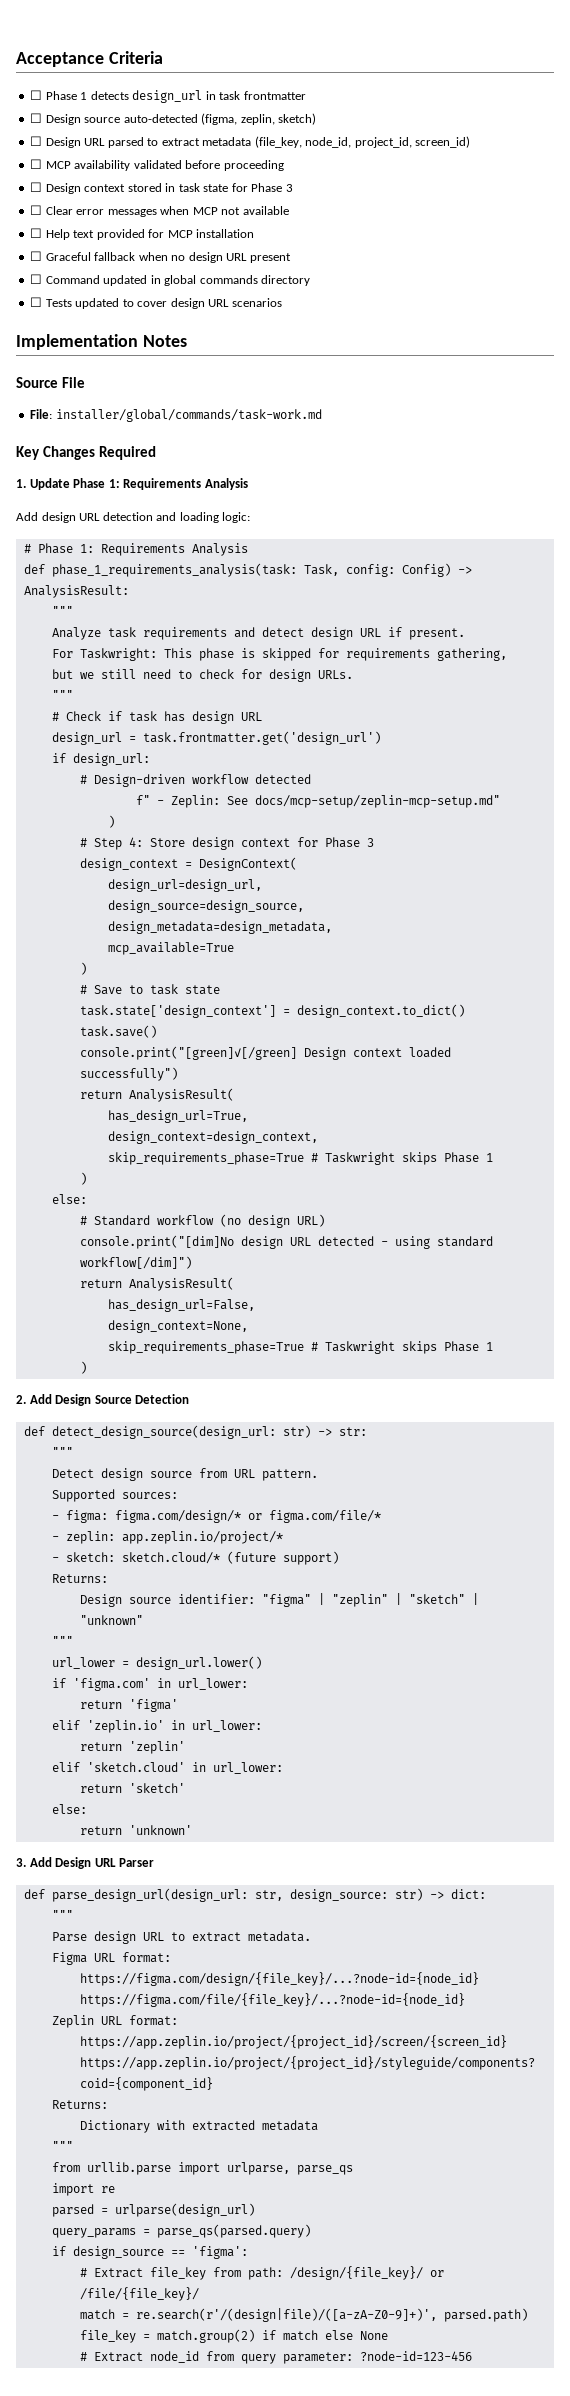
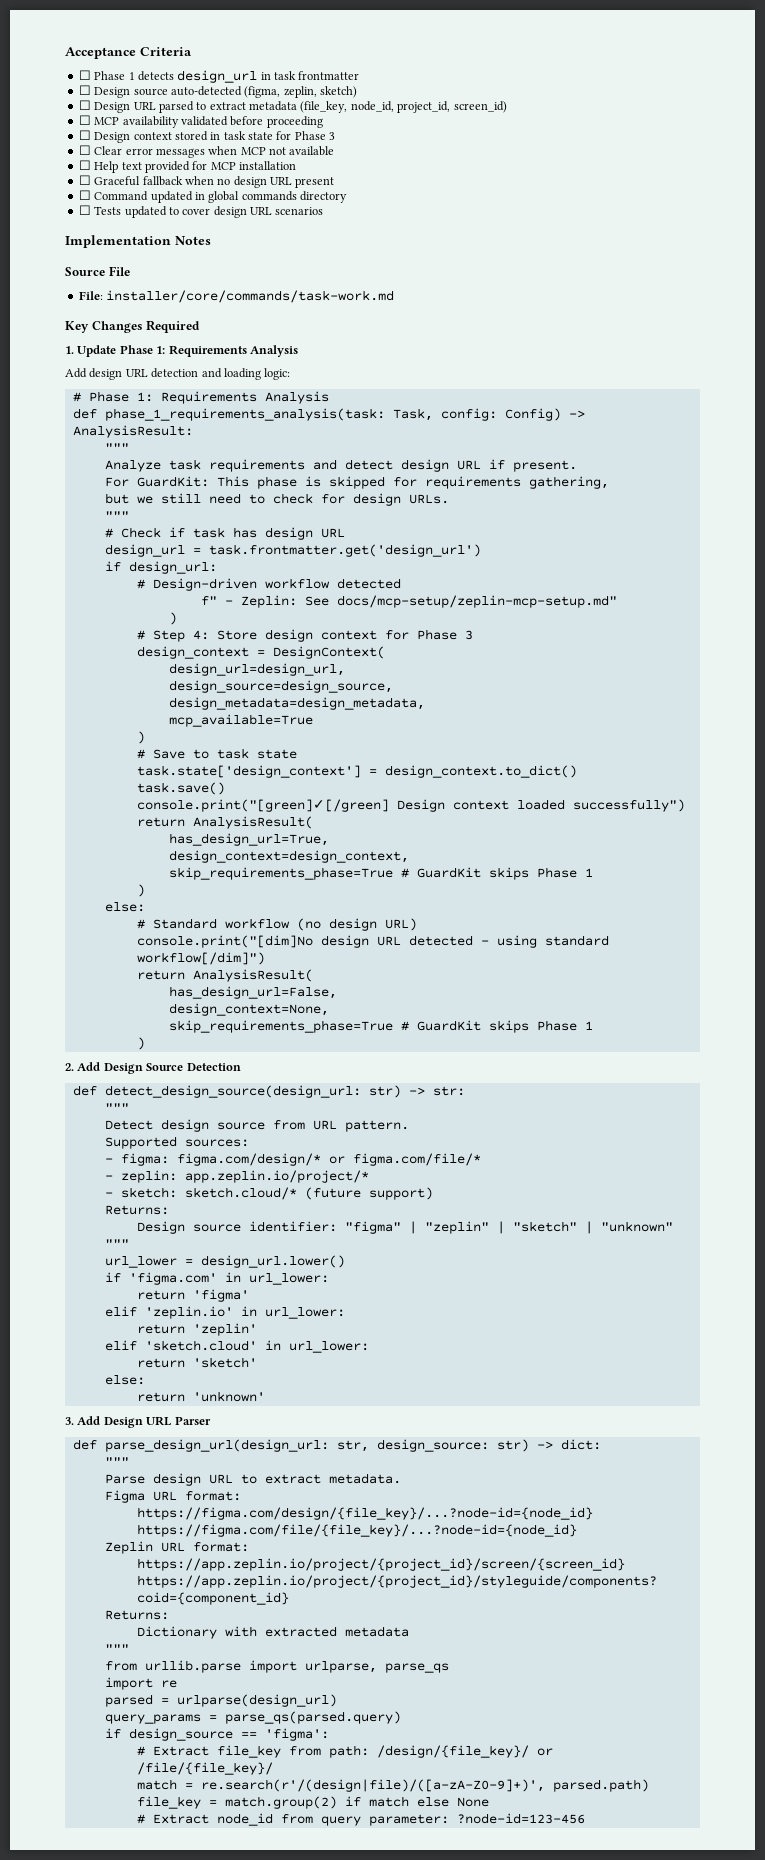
- File: installer/global/commands/task-work.md
+ File: installer/core/commands/task-work.md
- For Taskwright: This phase is skipped for requirements gathering,
+ For GuardKit: This phase is skipped for requirements gathering,
  design_context=design_context,
- skip_requirements_phase=True # Taskwright skips Phase 1
+ skip_requirements_phase=True # GuardKit skips Phase 1
  design_context=None,
- skip_requirements_phase=True # Taskwright skips Phase 1
+ skip_requirements_phase=True # GuardKit skips Phase 1

